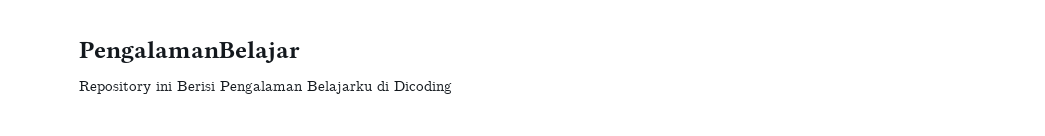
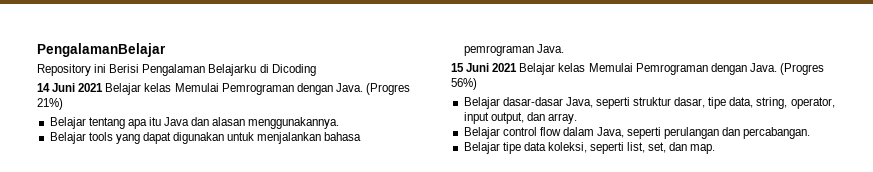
+ 14 Juni 2021 Belajar kelas Memulai Pemrograman dengan Java. (Progres 21%)
+ Belajar tentang apa itu Java dan alasan menggunakannya.
+ Belajar tools yang dapat digunakan untuk menjalankan bahasa pemrograman Java.
+ 15 Juni 2021 Belajar kelas Memulai Pemrograman dengan Java. (Progres 56%)
+ Belajar dasar-dasar Java, seperti struktur dasar, tipe data, string, operator, input output, dan array.
+ Belajar control flow dalam Java, seperti perulangan dan percabangan.
+ Belajar tipe data koleksi, seperti list, set, dan map.

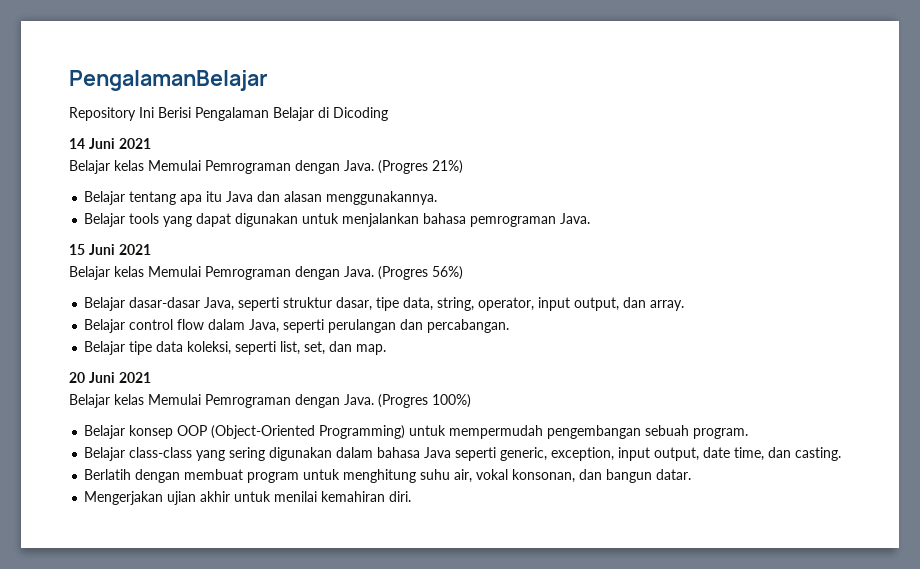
- Repository ini Berisi Pengalaman Belajarku di Dicoding
+ Repository Ini Berisi Pengalaman Belajar di Dicoding
- 14 Juni 2021 Belajar kelas Memulai Pemrograman dengan Java.
+ 14 Juni 2021
+ Belajar kelas Memulai Pemrograman dengan Java.
- 15 Juni 2021 Belajar kelas Memulai Pemrograman dengan Java.
+ 15 Juni 2021
+ Belajar kelas Memulai Pemrograman dengan Java.
+ 20 Juni 2021
+ Belajar kelas Memulai Pemrograman dengan Java. (Progres 100%)
+ Belajar konsep OOP (Object-Oriented Programming) untuk mempermudah pengembangan sebuah program.
+ Belajar class-class yang sering digunakan dalam bahasa Java seperti generic, exception, input output, date time, dan casting.
+ Berlatih dengan membuat program untuk menghitung suhu air, vokal konsonan, dan bangun datar.
+ Mengerjakan ujian akhir untuk menilai kemahiran diri.

